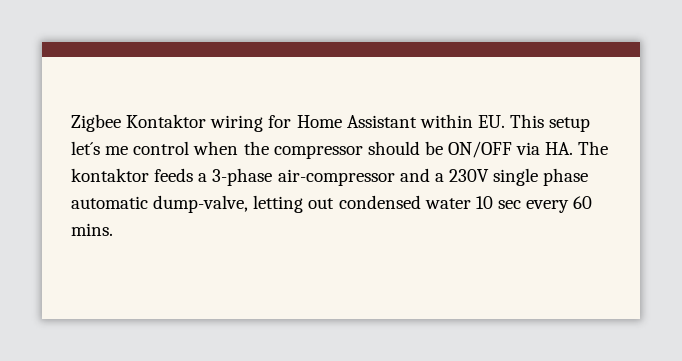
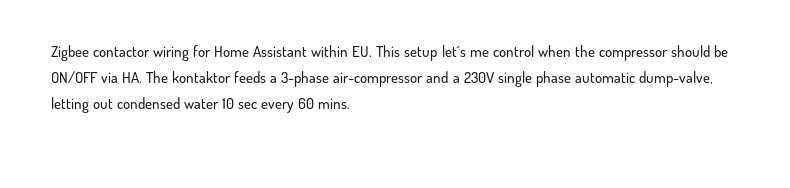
- Zigbee Kontaktor wiring for Home Assistant within EU. This setup let´s me control when the compressor should be ON/OFF via HA. The kontaktor feeds a 3-phase air-compressor and a 230V single phase automatic dump-valve, letting out condensed water 10 sec every 60 mins.
+ Zigbee contactor wiring for Home Assistant within EU. This setup let´s me control when the compressor should be ON/OFF via HA. The kontaktor feeds a 3-phase air-compressor and a 230V single phase automatic dump-valve, letting out condensed water 10 sec every 60 mins.

